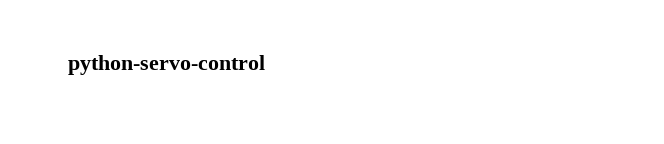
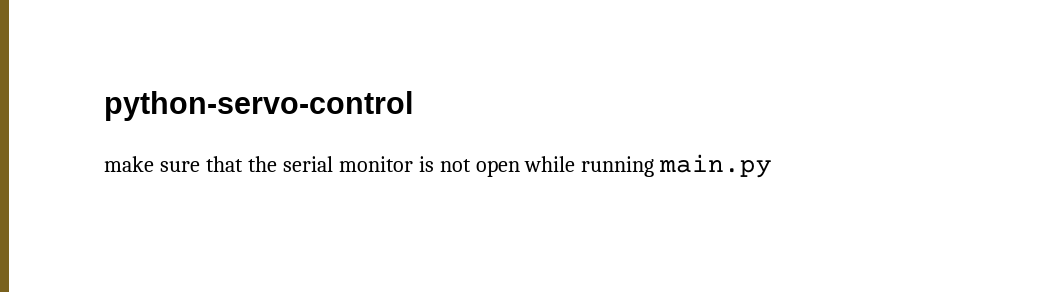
+ make sure that the serial monitor is not open while running main.py

